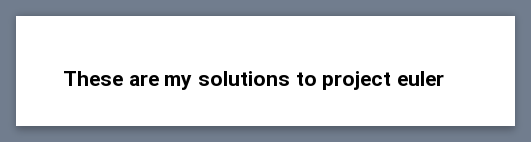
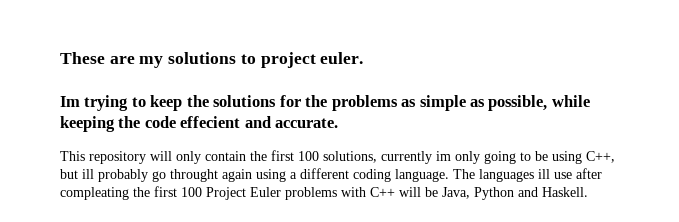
- These are my solutions to project euler
+ These are my solutions to project euler.
+ Im trying to keep the solutions for the problems as simple as possible, while keeping the code effecient and accurate.
+ This repository will only contain the first 100 solutions, currently im only going to be using C++, but ill probably go throught again using a different coding language. The languages ill use after compleating the first 100 Project Euler problems with C++ will be Java, Python and Haskell.

